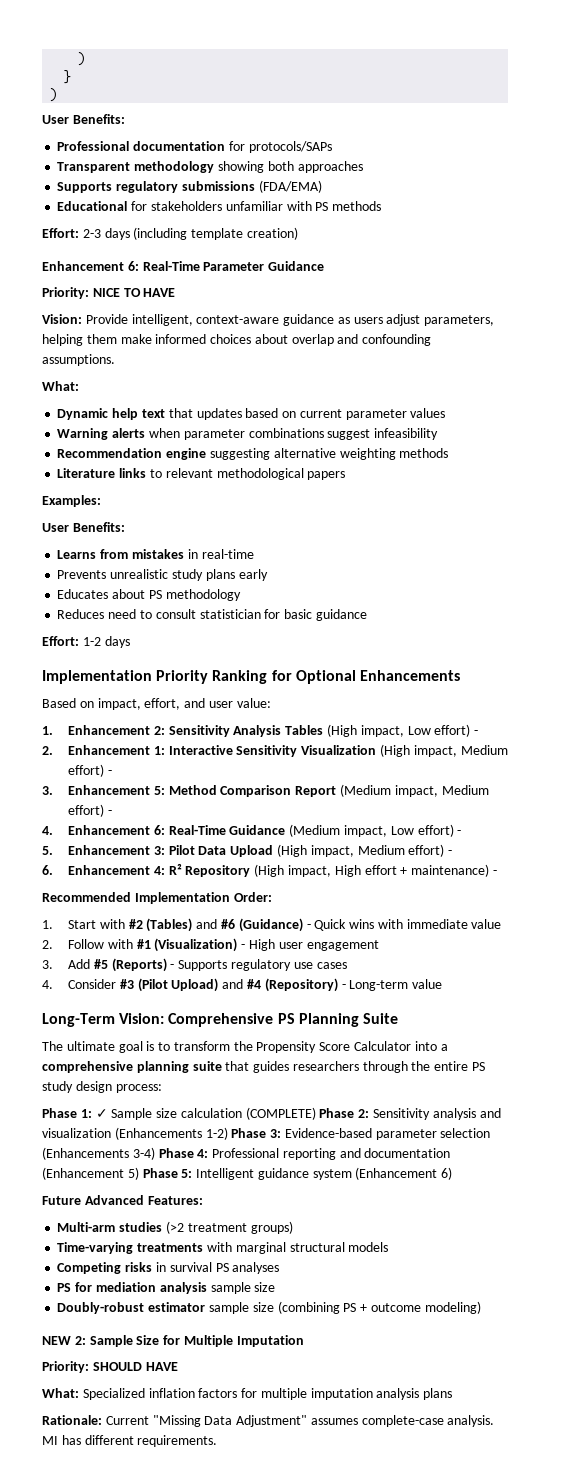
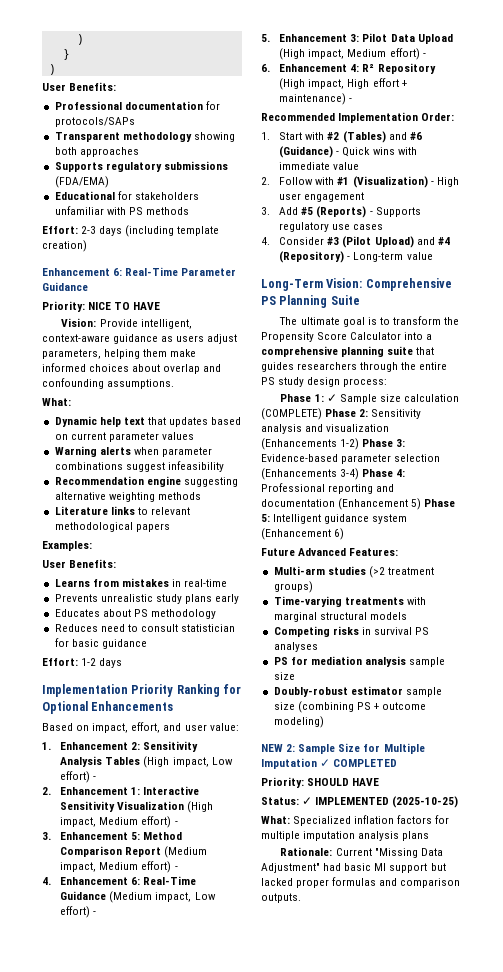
- NEW 2: Sample Size for Multiple Imputation
+ NEW 2: Sample Size for Multiple Imputation ✓ COMPLETED
+ Status: ✓ IMPLEMENTED (2025-10-25)
- Rationale: Current "Missing Data Adjustment" assumes complete-case analysis. MI has different requirements.
+ Rationale: Current "Missing Data Adjustment" had basic MI support but lacked proper formulas and comparison outputs.

